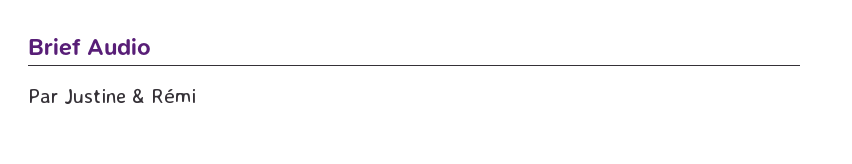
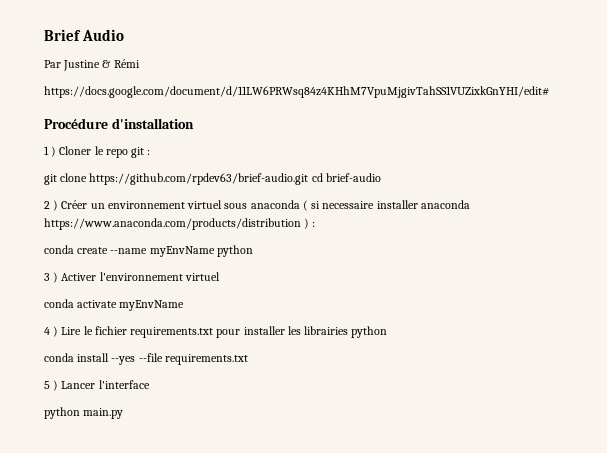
+ https://docs.google.com/document/d/11LW6PRWsq84z4KHhM7VpuMjgivTahSS1VUZixkGnYHI/edit#
+ Procédure d'installation
+ 1 ) Cloner le repo git :
+ git clone https://github.com/rpdev63/brief-audio.git cd brief-audio
+ 2 ) Créer un environnement virtuel sous anaconda ( si necessaire installer anaconda https://www.anaconda.com/products/distribution ) :
+ conda create --name myEnvName python
+ 3 ) Activer l'environnement virtuel
+ conda activate myEnvName
+ 4 ) Lire le fichier requirements.txt pour installer les librairies python
+ conda install --yes --file requirements.txt
+ 5 ) Lancer l'interface
+ python main.py

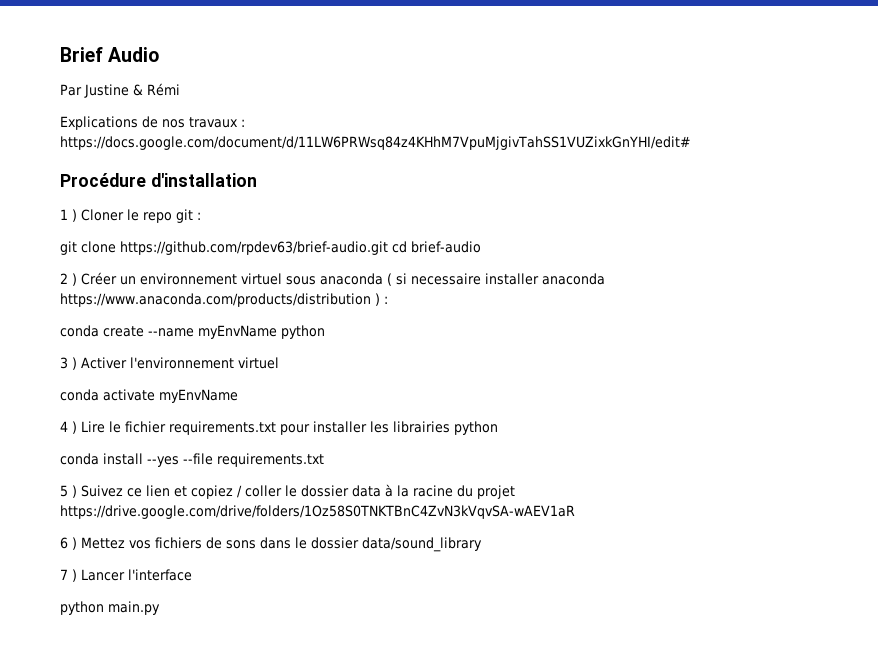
- https://docs.google.com/document/d/11LW6PRWsq84z4KHhM7VpuMjgivTahSS1VUZixkGnYHI/edit#
+ Explications de nos travaux : https://docs.google.com/document/d/11LW6PRWsq84z4KHhM7VpuMjgivTahSS1VUZixkGnYHI/edit#
- 5 ) Lancer l'interface
+ 5 ) Suivez ce lien et copiez / coller le dossier data à la racine du projet https://drive.google.com/drive/folders/1Oz58S0TNKTBnC4ZvN3kVqvSA-wAEV1aR
+ 6 ) Mettez vos fichiers de sons dans le dossier data/sound_library
+ 7 ) Lancer l'interface

